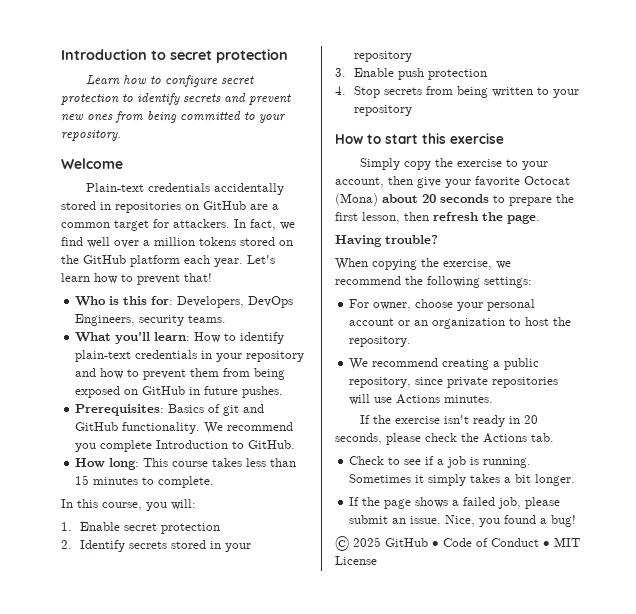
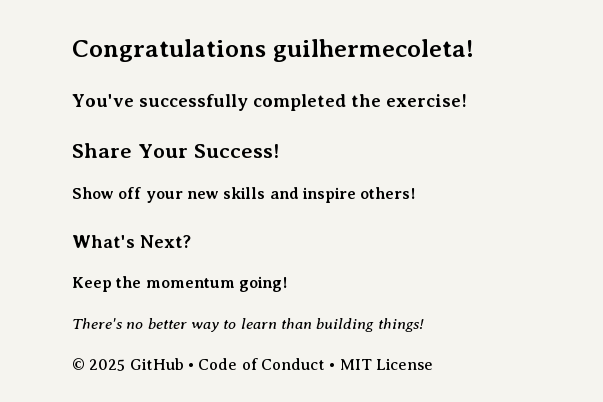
- Introduction to secret protection
- Learn how to configure secret protection to identify secrets and prevent new ones from being committed to your repository.
- Welcome
- Plain-text credentials accidentally stored in repositories on GitHub are a common target for attackers. In fact, we find well over a million tokens stored on the GitHub platform each year. Let's learn how to prevent that!
- Who is this for: Developers, DevOps Engineers, security teams.
- What you'll learn: How to identify plain-text credentials in your repository and how to prevent them from being exposed on GitHub in future pushes.
- Prerequisites: Basics of git and GitHub functionality. We recommend you complete Introduction to GitHub.
- How long: This course takes less than 15 minutes to complete.
- In this course, you will:
- 1. Enable secret protection
- 2. Identify secrets stored in your repository
- 3. Enable push protection
- 4. Stop secrets from being written to your repository
- How to start this exercise
- Simply copy the exercise to your account, then give your favorite Octocat (Mona) about 20 seconds to prepare the first lesson, then refresh the page.
- Having trouble?
- When copying the exercise, we recommend the following settings:
- For owner, choose your personal account or an organization to host the repository.
- We recommend creating a public repository, since private repositories will use Actions minutes.
- If the exercise isn't ready in 20 seconds, please check the Actions tab.
- Check to see if a job is running. Sometimes it simply takes a bit longer.
- If the page shows a failed job, please submit an issue. Nice, you found a bug!
+ Congratulations guilhermecoleta!
+ You've successfully completed the exercise!
+ Share Your Success!
+ Show off your new skills and inspire others!
+ What's Next?
+ Keep the momentum going!
+ There's no better way to learn than building things!

